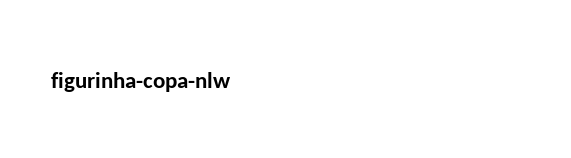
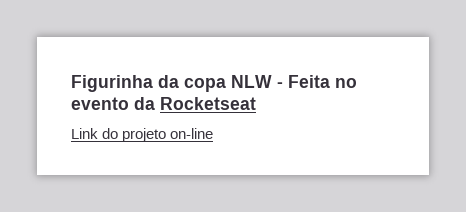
- figurinha-copa-nlw
+ Figurinha da copa NLW - Feita no evento da Rocketseat
+ Link do projeto on-line

